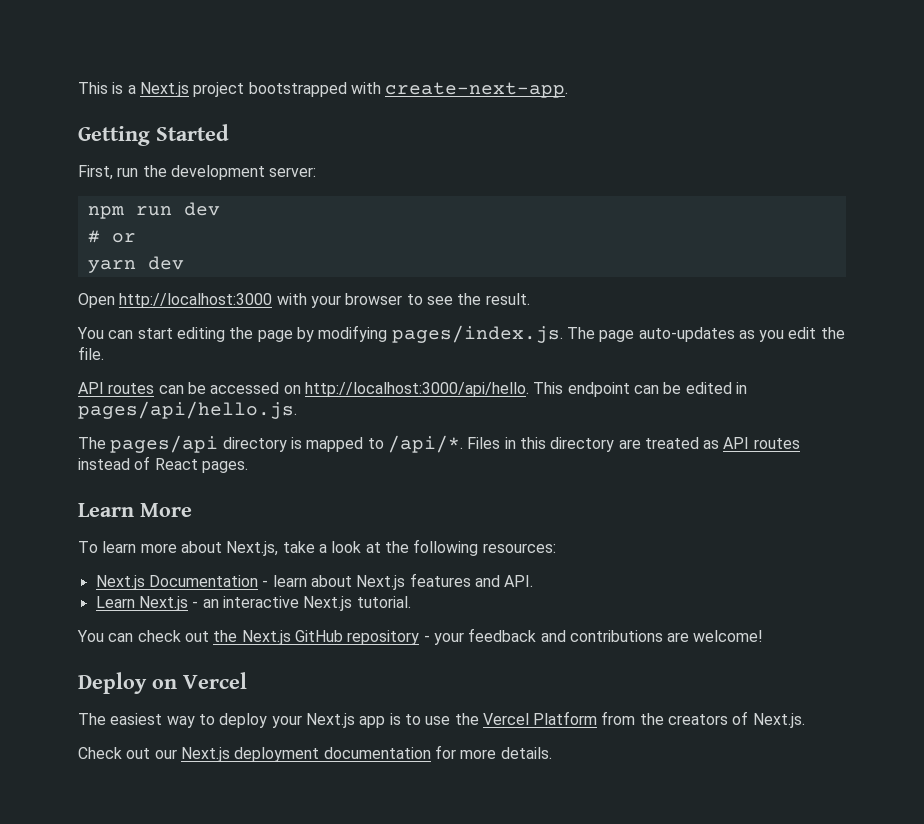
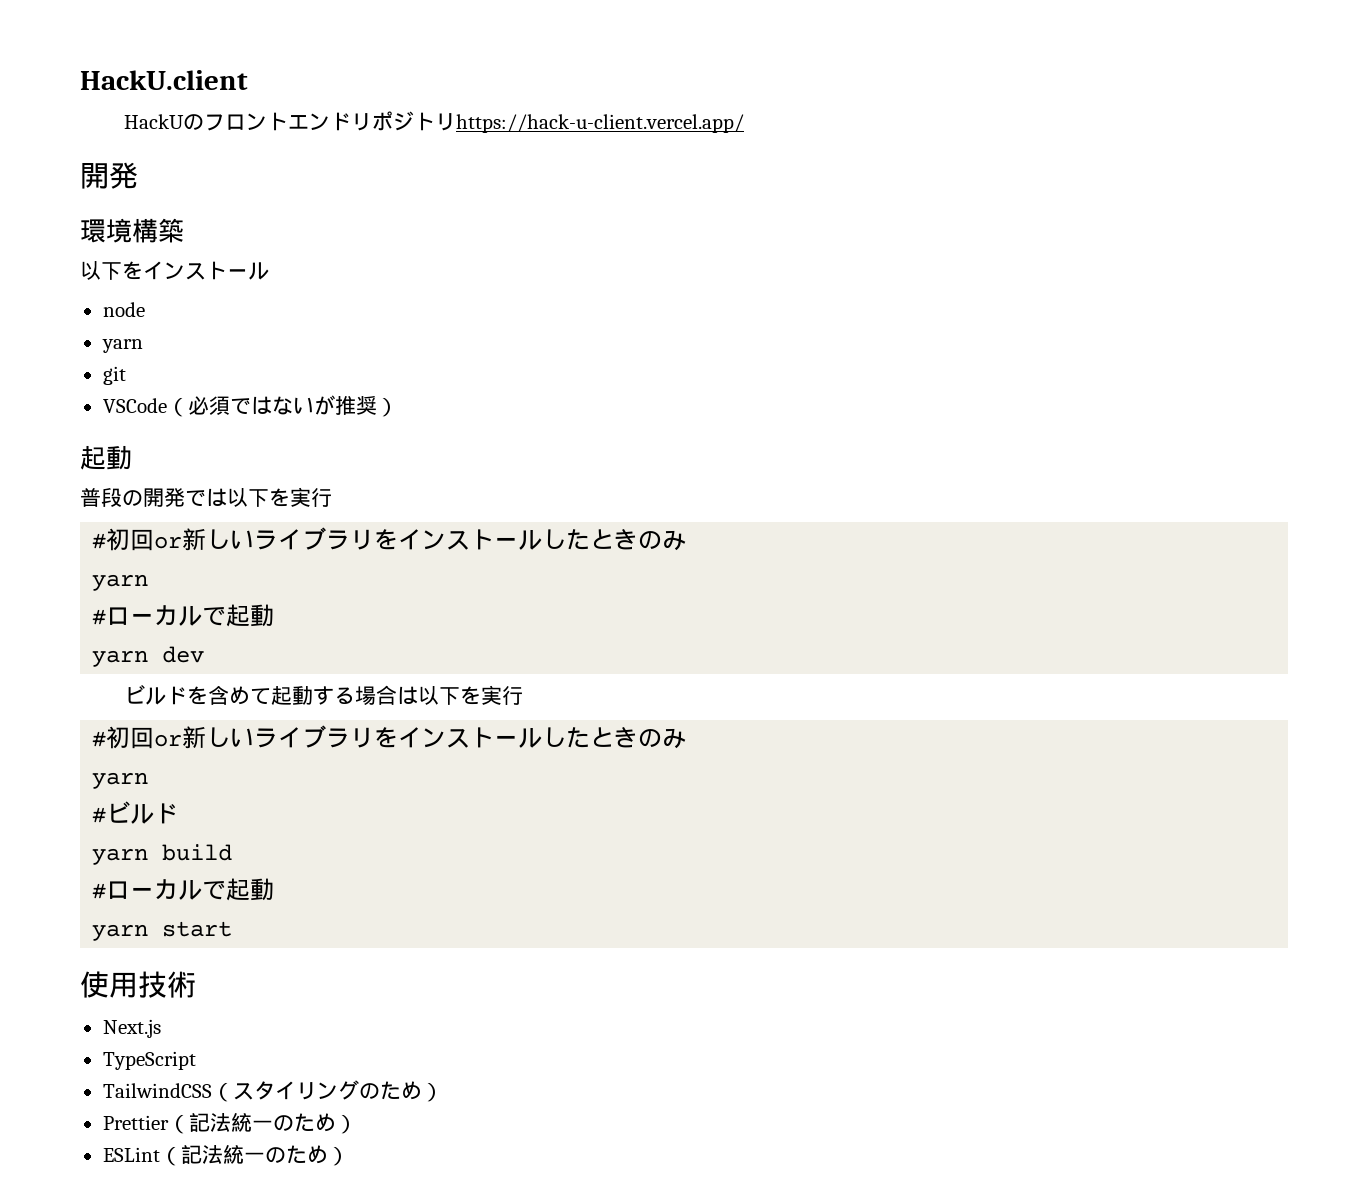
- This is a Next.js project bootstrapped with create-next-app.
- Getting Started
- First, run the development server:
- npm run dev
- # or
+ HackU.client
+ HackUのフロントエンドリポジトリhttps://hack-u-client.vercel.app/
+ 開発
+ 環境構築
+ 以下をインストール
+ node
+ yarn
+ git
+ VSCode（必須ではないが推奨）
+ 起動
+ 普段の開発では以下を実行
+ #初回or新しいライブラリをインストールしたときのみ
+ yarn
+ #ローカルで起動
  yarn dev
- Open http://localhost:3000 with your browser to see the result.
- You can start editing the page by modifying pages/index.js. The page auto-updates as you edit the file.
- API routes can be accessed on http://localhost:3000/api/hello. This endpoint can be edited in pages/api/hello.js.
- The pages/api directory is mapped to /api/*. Files in this directory are treated as API routes instead of React pages.
- Learn More
- To learn more about Next.js, take a look at the following resources:
- Next.js Documentation - learn about Next.js features and API.
- Learn Next.js - an interactive Next.js tutorial.
- You can check out the Next.js GitHub repository - your feedback and contributions are welcome!
- Deploy on Vercel
- The easiest way to deploy your Next.js app is to use the Vercel Platform from the creators of Next.js.
- Check out our Next.js deployment documentation for more details.
+ ビルドを含めて起動する場合は以下を実行
+ #初回or新しいライブラリをインストールしたときのみ
+ yarn
+ #ビルド
+ yarn build
+ #ローカルで起動
+ yarn start
+ 使用技術
+ Next.js
+ TypeScript
+ TailwindCSS（スタイリングのため）
+ Prettier（記法統一のため）
+ ESLint（記法統一のため）

